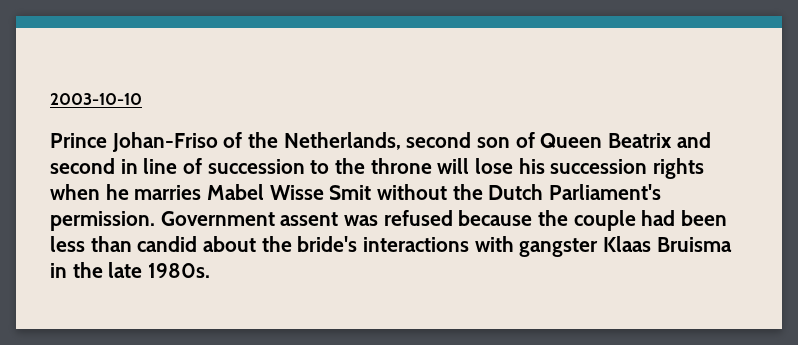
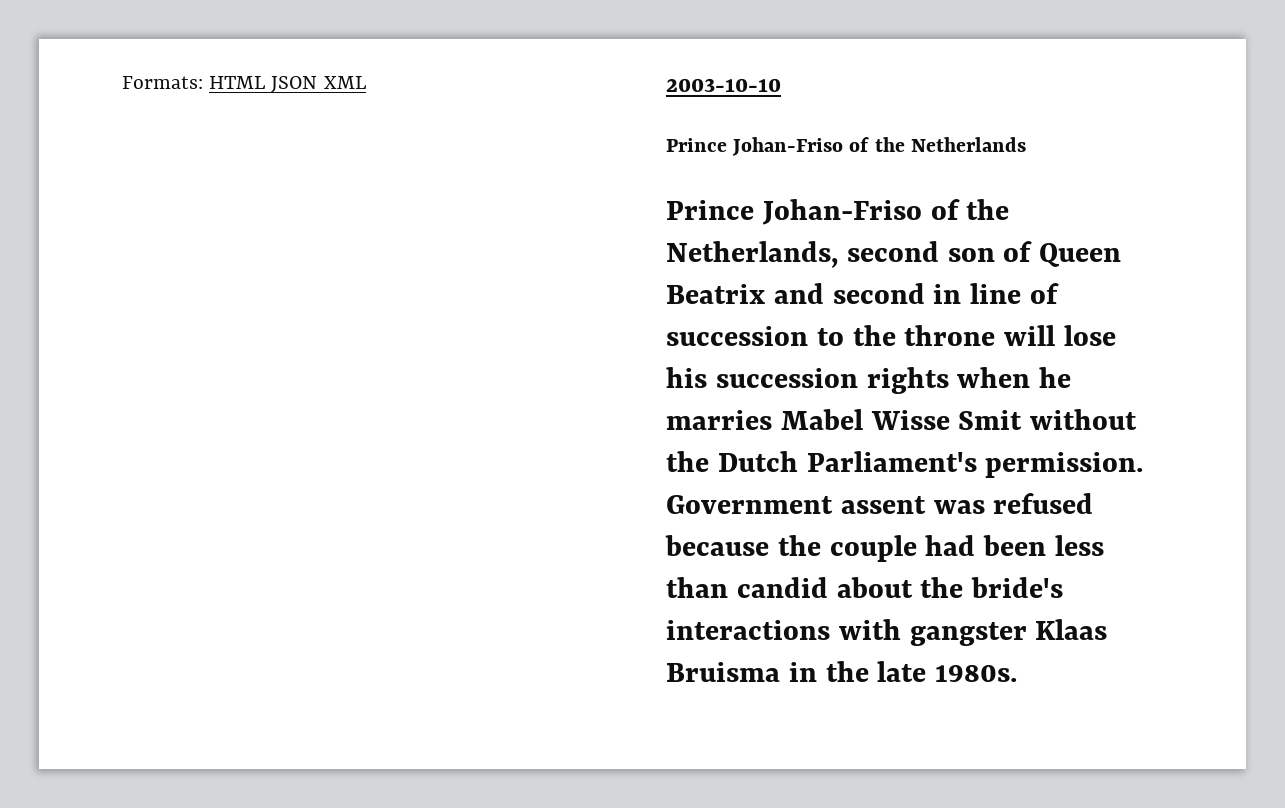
+ Formats: HTML JSON XML
  2003-10-10
+ Prince Johan-Friso of the Netherlands

